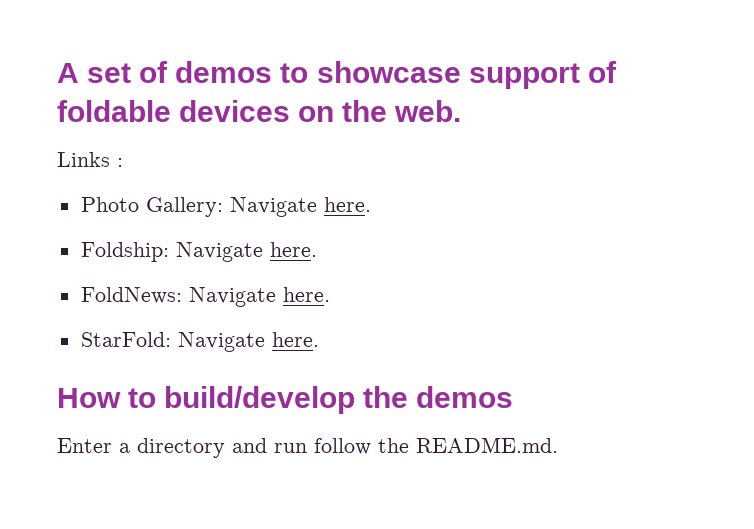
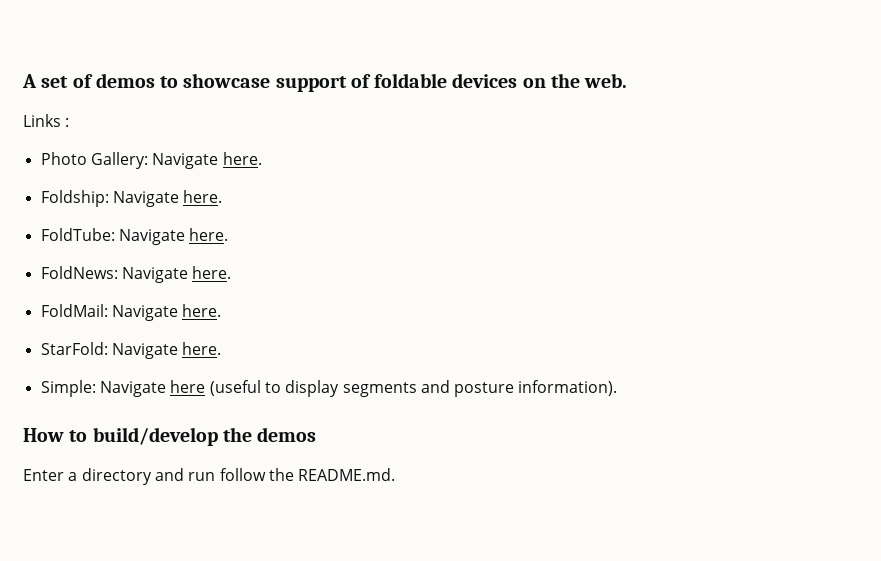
+ FoldTube: Navigate here.
+ FoldMail: Navigate here.
+ Simple: Navigate here (useful to display segments and posture information).

